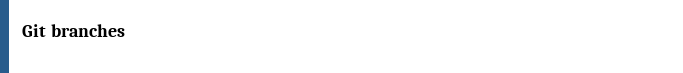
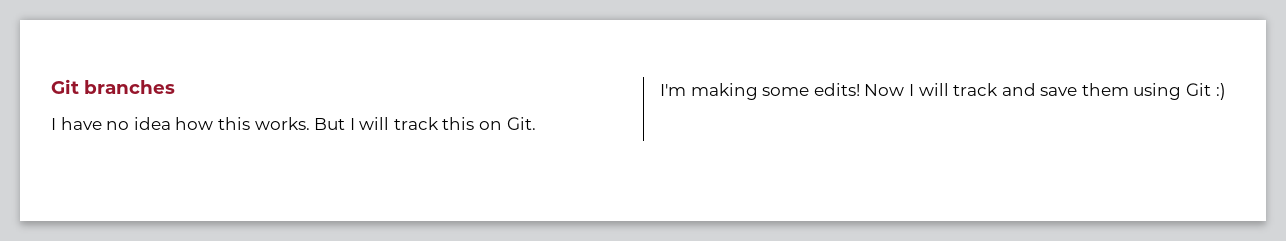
+ I have no idea how this works. But I will track this on Git.
+ I'm making some edits! Now I will track and save them using Git :)

